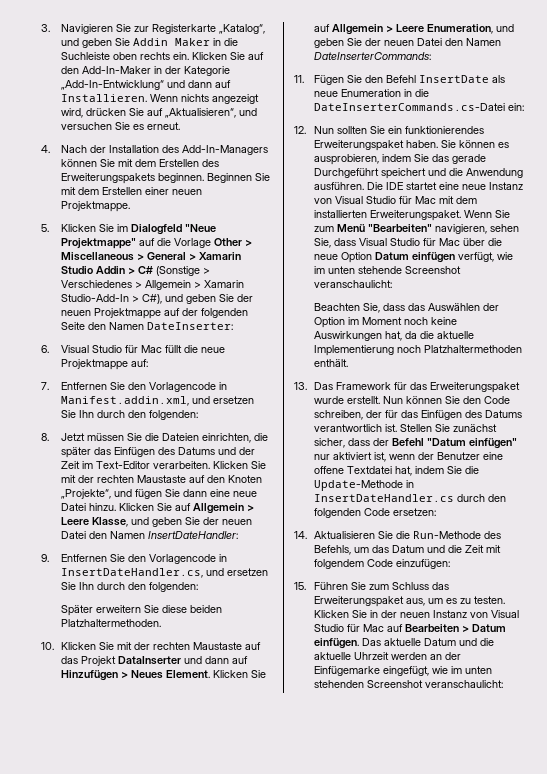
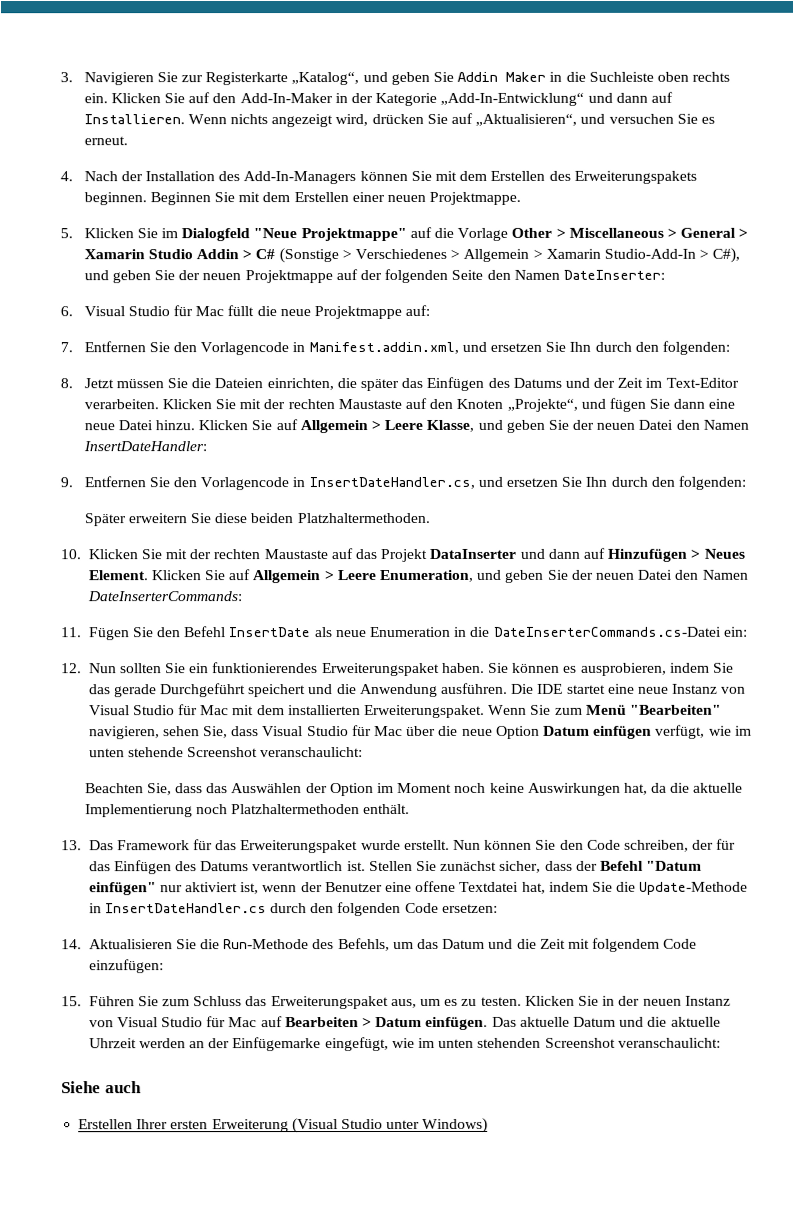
+ Siehe auch
+ Erstellen Ihrer ersten Erweiterung (Visual Studio unter Windows)

